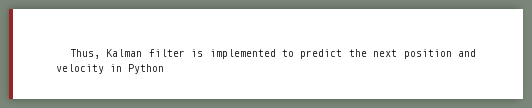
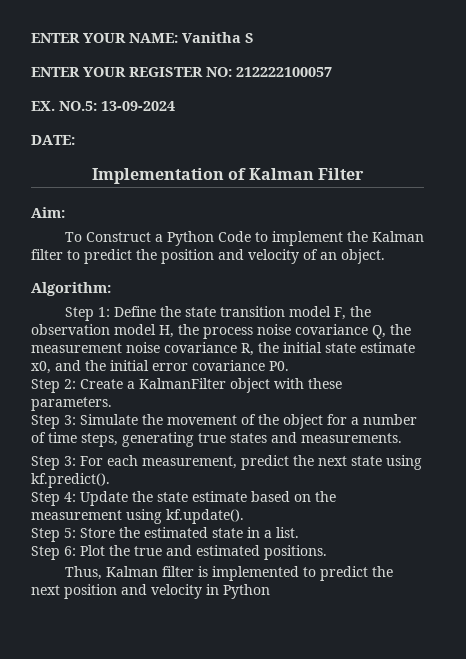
+ ENTER YOUR NAME: Vanitha S
+ ENTER YOUR REGISTER NO: 212222100057
+ EX. NO.5: 13-09-2024
+ DATE:
+ Implementation of Kalman Filter
+ Aim:
+ To Construct a Python Code to implement the Kalman filter to predict the position and velocity of an object.
+ Algorithm:
+ Step 1: Define the state transition model F, the observation model H, the process noise covariance Q, the measurement noise covariance R, the initial state estimate x0, and the initial error covariance P0.
+ Step 2: Create a KalmanFilter object with these parameters.
+ Step 3: Simulate the movement of the object for a number of time steps, generating true states and measurements.
+ Step 3: For each measurement, predict the next state using kf.predict().
+ Step 4: Update the state estimate based on the measurement using kf.update().
+ Step 5: Store the estimated state in a list.
+ Step 6: Plot the true and estimated positions.

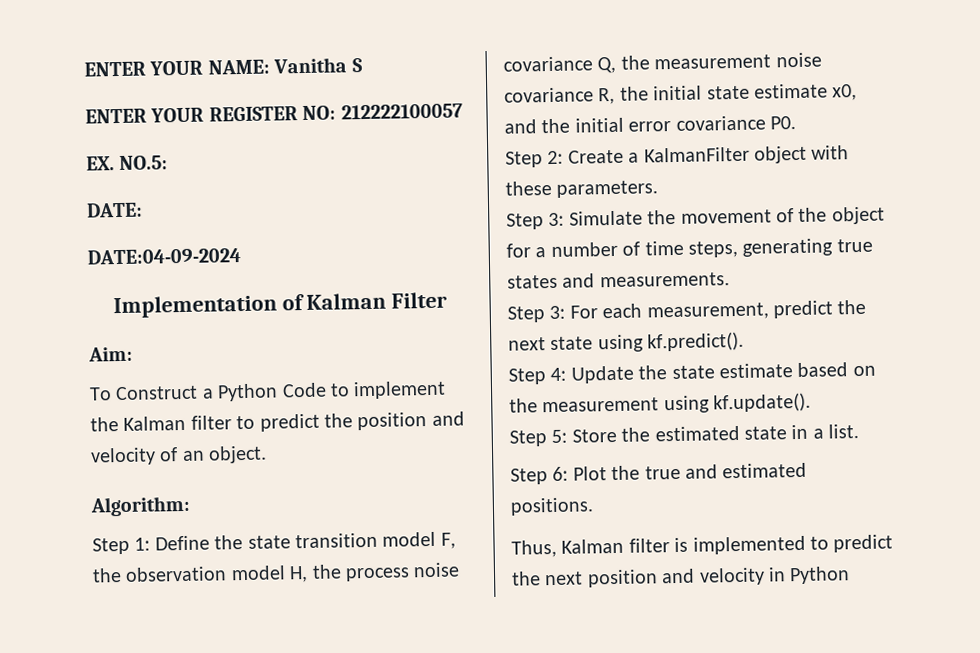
- EX. NO.5: 13-09-2024
+ EX. NO.5:
+ DATE:04-09-2024

